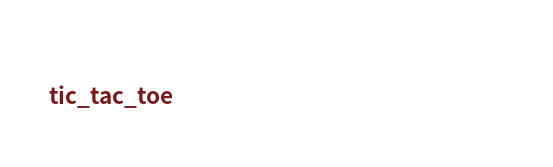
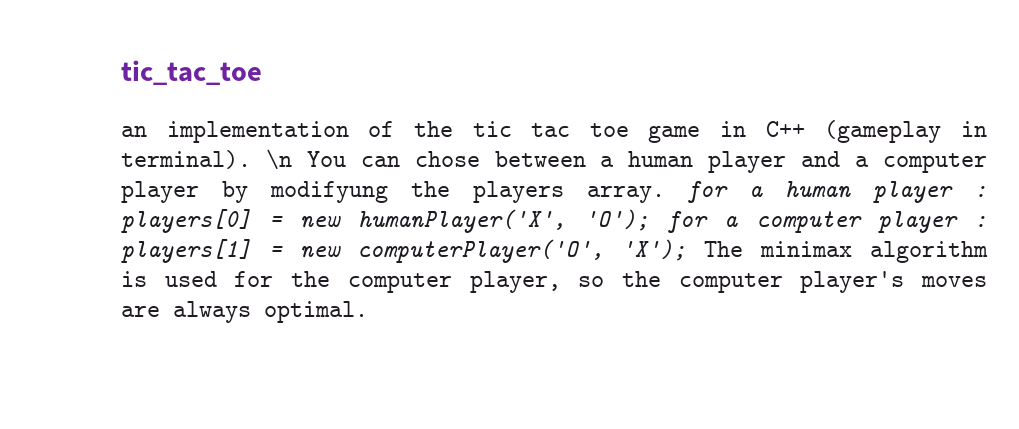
+ an implementation of the tic tac toe game in C++ (gameplay in terminal). \n You can chose between a human player and a computer player by modifyung the players array. for a human player : players[0] = new humanPlayer('X', 'O'); for a computer player : players[1] = new computerPlayer('O', 'X'); The minimax algorithm is used for the computer player, so the computer player's moves are always optimal.

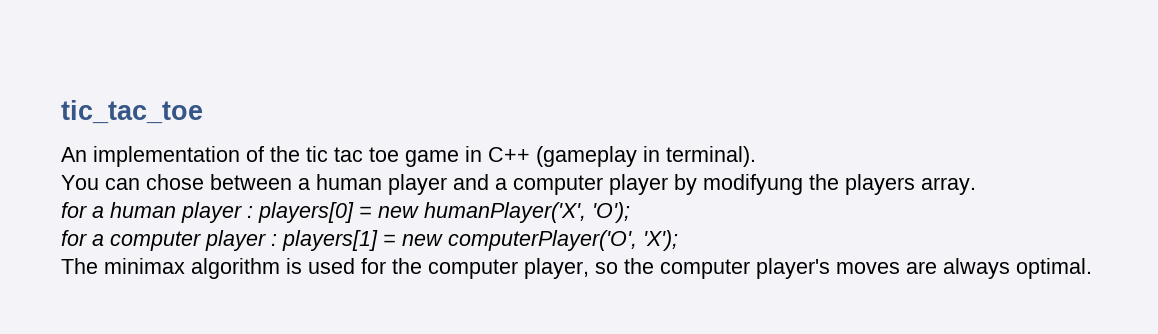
- an implementation of the tic tac toe game in C++ (gameplay in terminal). \n You can chose between a human player and a computer player by modifyung the players array. for a human player :
+ An implementation of the tic tac toe game in C++ (gameplay in terminal).
+ You can chose between a human player and a computer player by modifyung the players array.
+ for a human player :
- players[0] = new humanPlayer('X', 'O'); for a computer player :
+ players[0] = new humanPlayer('X', 'O');
+ for a computer player :
- players[1] = new computerPlayer('O', 'X'); The minimax algorithm is used for the computer player, so the computer player's moves are always optimal.
+ players[1] = new computerPlayer('O', 'X');
+ The minimax algorithm is used for the computer player, so the computer player's moves are always optimal.

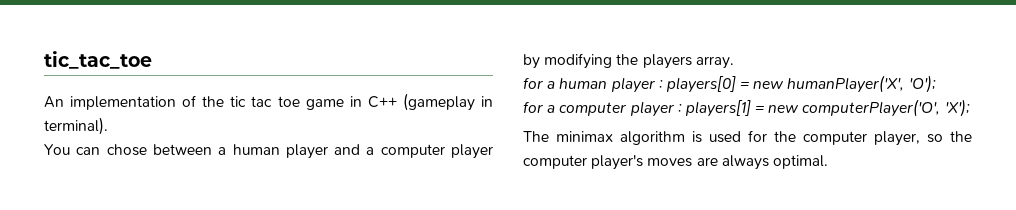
- You can chose between a human player and a computer player by modifyung the players array.
+ You can chose between a human player and a computer player by modifying the players array.

